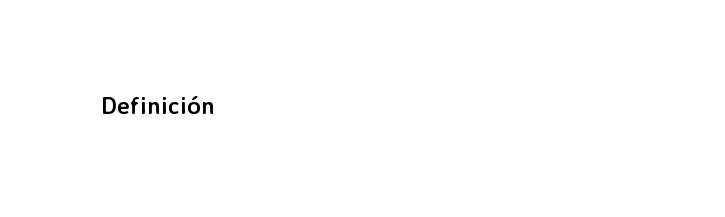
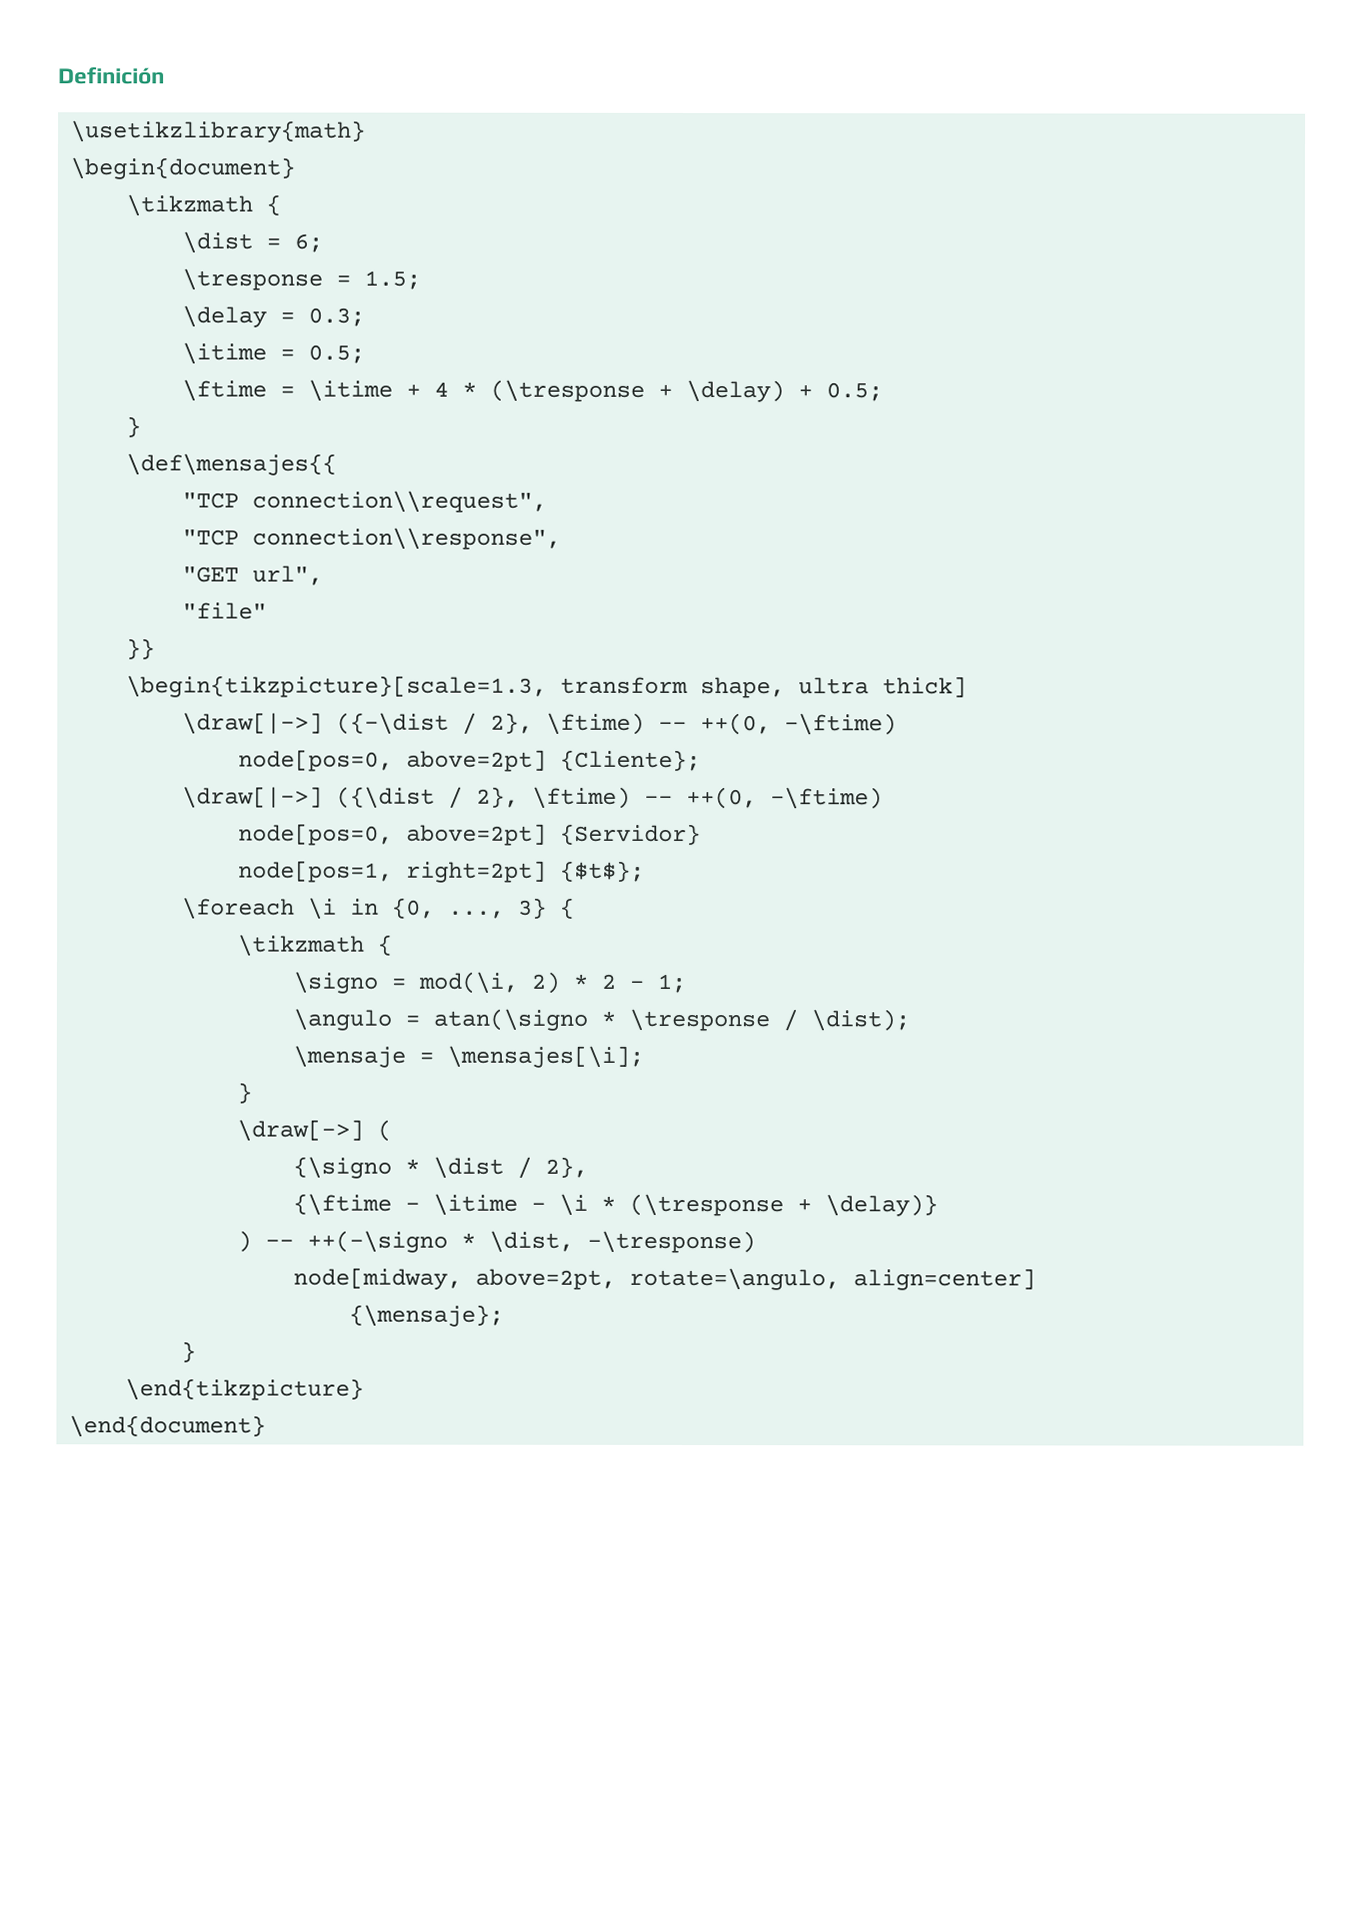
+ \usetikzlibrary{math}
+ \begin{document}
+ \tikzmath {
+ \dist = 6;
+ \tresponse = 1.5;
+ \delay = 0.3;
+ \itime = 0.5;
+ \ftime = \itime + 4 * (\tresponse + \delay) + 0.5;
+ }
+ \def\mensajes{{
+ "TCP connection\\request",
+ "TCP connection\\response",
+ "GET url",
+ "file"
+ }}
+ \begin{tikzpicture}[scale=1.3, transform shape, ultra thick]
+ \draw[|->] ({-\dist / 2}, \ftime) -- ++(0, -\ftime)
+ node[pos=0, above=2pt] {Cliente};
+ \draw[|->] ({\dist / 2}, \ftime) -- ++(0, -\ftime)
+ node[pos=0, above=2pt] {Servidor}
+ node[pos=1, right=2pt] {$t$};
+ \foreach \i in {0, ..., 3} {
+ \tikzmath {
+ \signo = mod(\i, 2) * 2 - 1;
+ \angulo = atan(\signo * \tresponse / \dist);
+ \mensaje = \mensajes[\i];
+ }
+ \draw[->] (
+ {\signo * \dist / 2},
+ {\ftime - \itime - \i * (\tresponse + \delay)}
+ ) -- ++(-\signo * \dist, -\tresponse)
+ node[midway, above=2pt, rotate=\angulo, align=center]
+ {\mensaje};
+ }
+ \end{tikzpicture}
+ \end{document}

